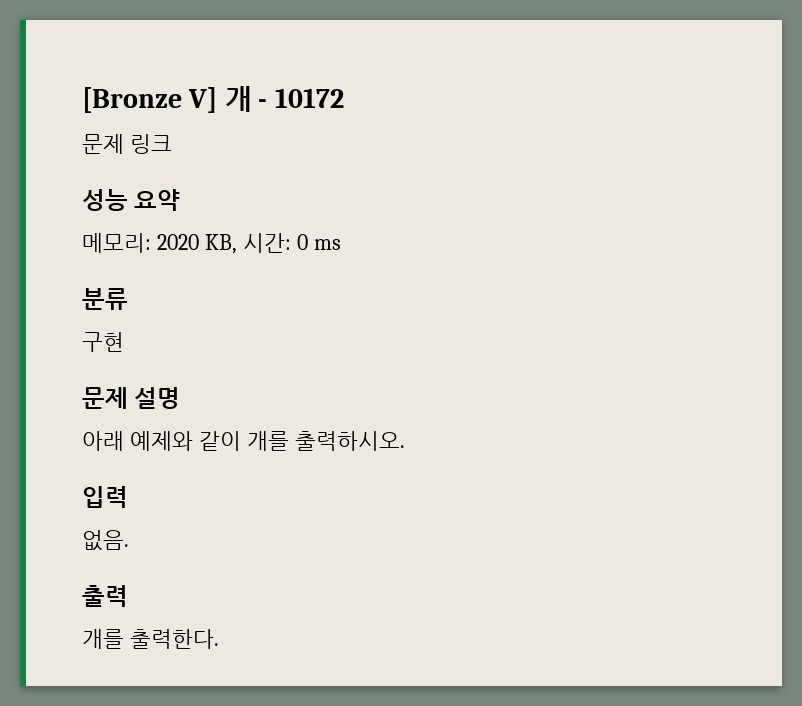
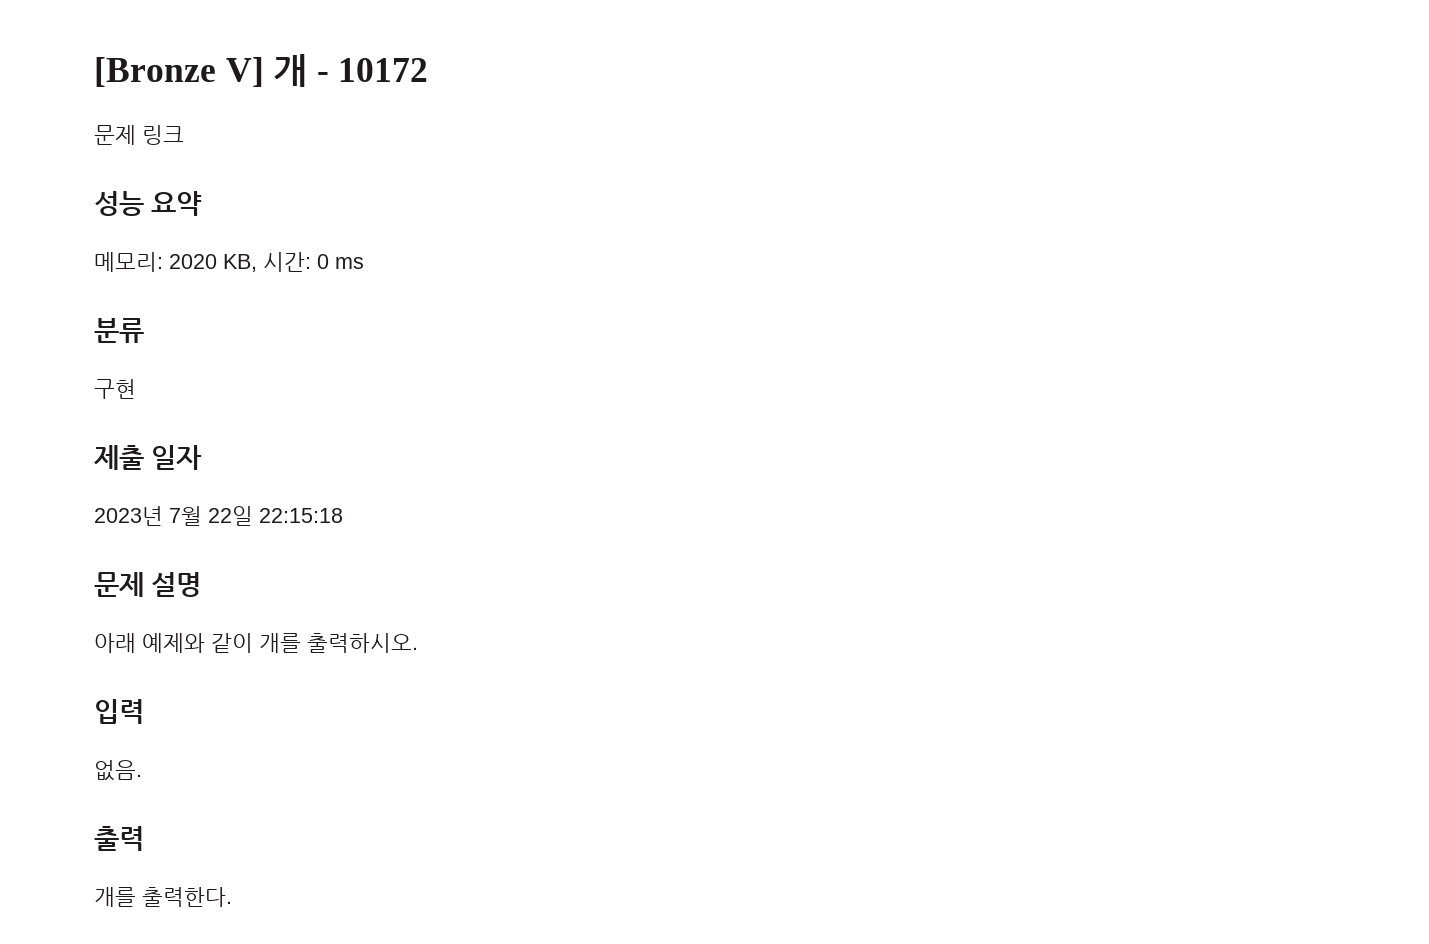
+ 제출 일자
+ 2023년 7월 22일 22:15:18

